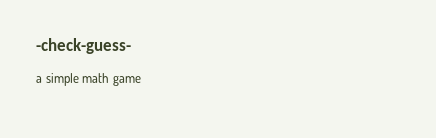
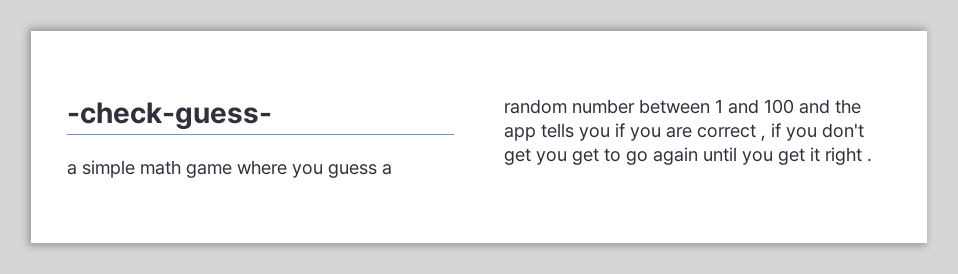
- a simple math game
+ a simple math game where you guess a random number between 1 and 100 and the app tells you if you are correct , if you don't get you get to go again until you get it right .

